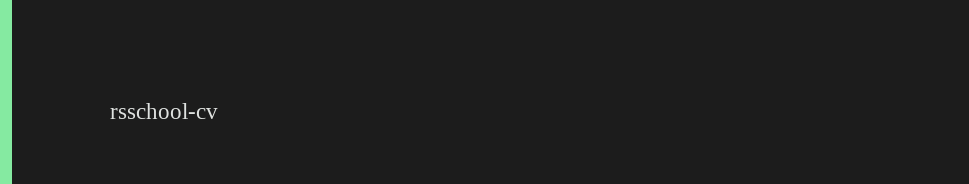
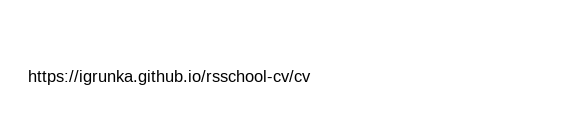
- rsschool-cv
+ https://igrunka.github.io/rsschool-cv/cv

